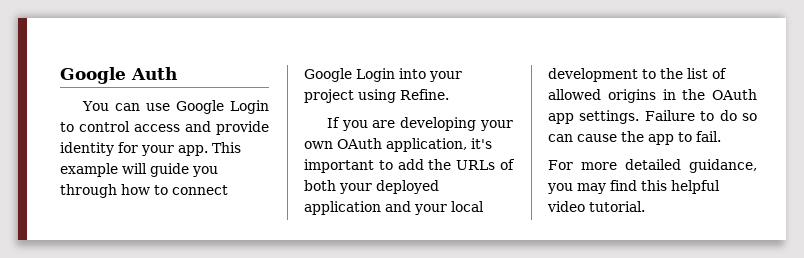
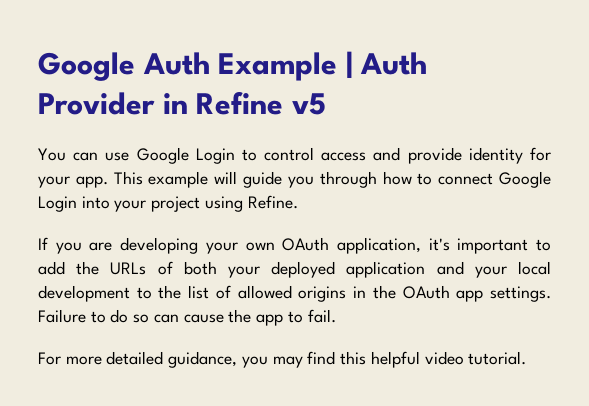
- Google Auth
+ Google Auth Example | Auth Provider in Refine v5

